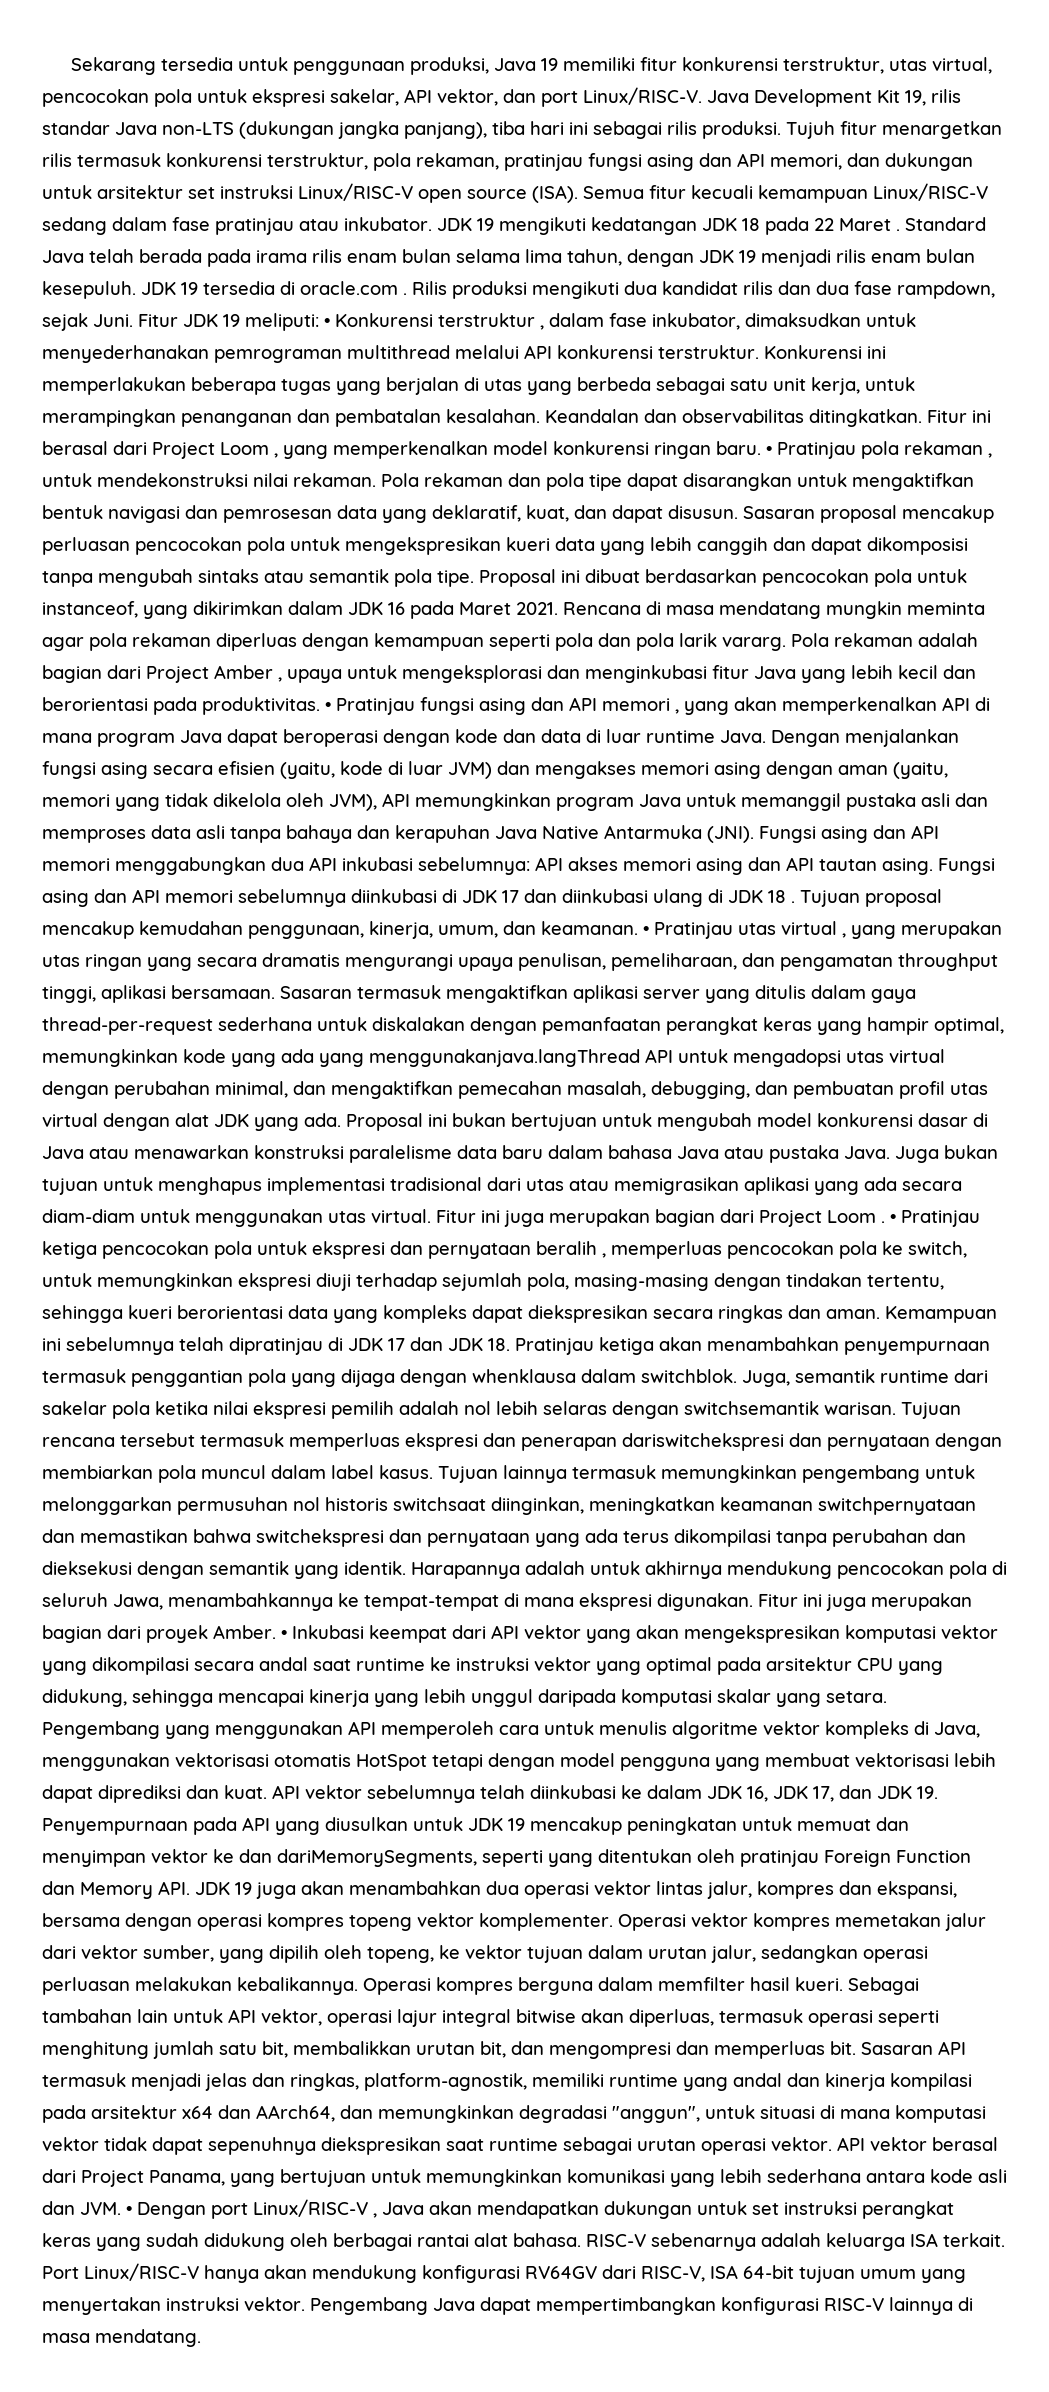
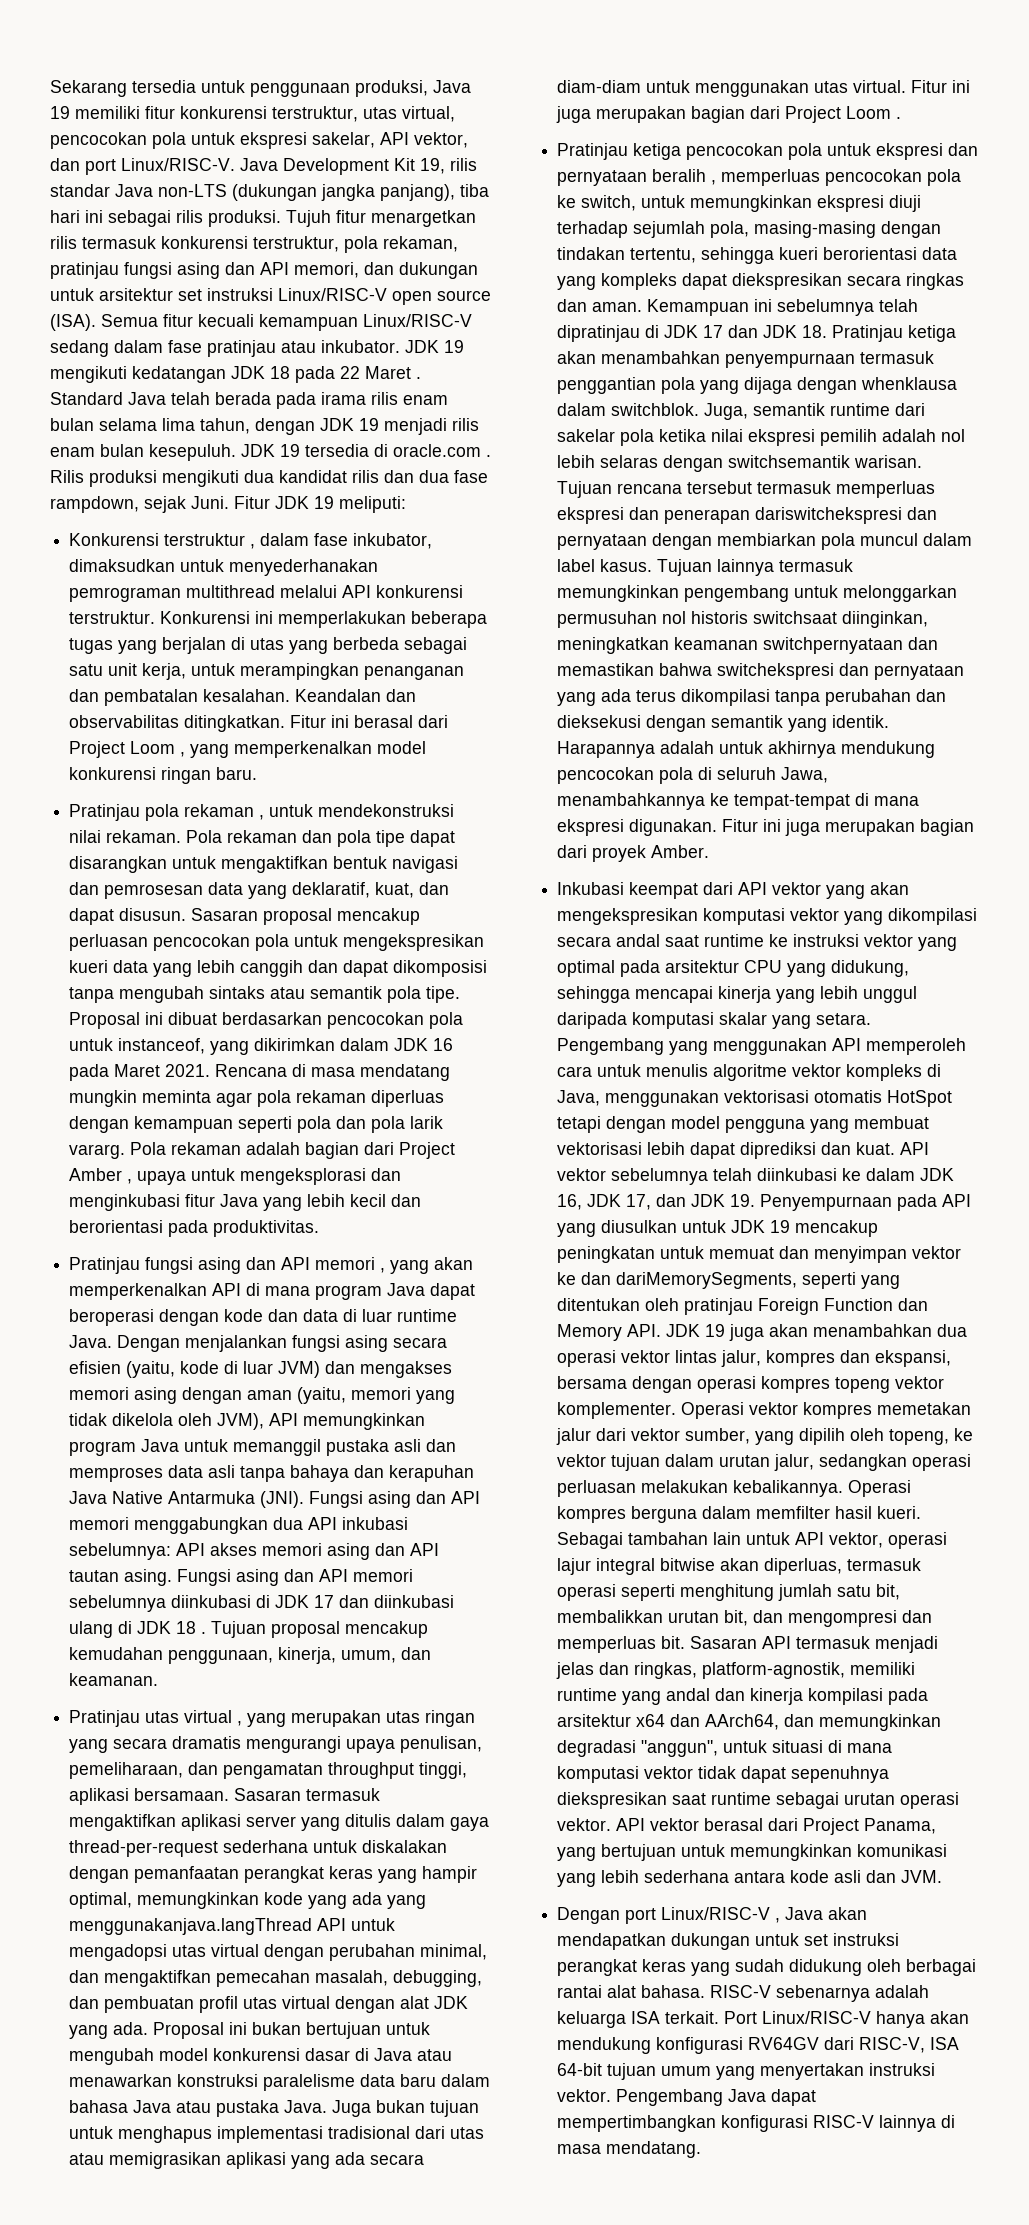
- Fitur JDK 19 meliputi: • Konkurensi terstruktur , dalam fase inkubator, dimaksudkan untuk menyederhanakan pemrograman multithread melalui API konkurensi terstruktur.
+ Fitur JDK 19 meliputi:
+ Konkurensi terstruktur , dalam fase inkubator, dimaksudkan untuk menyederhanakan pemrograman multithread melalui API konkurensi terstruktur.
- Fitur ini berasal dari Project Loom , yang memperkenalkan model konkurensi ringan baru. • Pratinjau pola rekaman , untuk mendekonstruksi nilai rekaman.
+ Fitur ini berasal dari Project Loom , yang memperkenalkan model konkurensi ringan baru.
+ Pratinjau pola rekaman , untuk mendekonstruksi nilai rekaman.
- Pola rekaman adalah bagian dari Project Amber , upaya untuk mengeksplorasi dan menginkubasi fitur Java yang lebih kecil dan berorientasi pada produktivitas. • Pratinjau fungsi asing dan API memori , yang akan memperkenalkan API di mana program Java dapat beroperasi dengan kode dan data di luar runtime Java.
+ Pola rekaman adalah bagian dari Project Amber , upaya untuk mengeksplorasi dan menginkubasi fitur Java yang lebih kecil dan berorientasi pada produktivitas.
+ Pratinjau fungsi asing dan API memori , yang akan memperkenalkan API di mana program Java dapat beroperasi dengan kode dan data di luar runtime Java.
- Tujuan proposal mencakup kemudahan penggunaan, kinerja, umum, dan keamanan. • Pratinjau utas virtual , yang merupakan utas ringan yang secara dramatis mengurangi upaya penulisan, pemeliharaan, dan pengamatan throughput tinggi, aplikasi bersamaan.
+ Tujuan proposal mencakup kemudahan penggunaan, kinerja, umum, dan keamanan.
+ Pratinjau utas virtual , yang merupakan utas ringan yang secara dramatis mengurangi upaya penulisan, pemeliharaan, dan pengamatan throughput tinggi, aplikasi bersamaan.
- Fitur ini juga merupakan bagian dari Project Loom . • Pratinjau ketiga pencocokan pola untuk ekspresi dan pernyataan beralih , memperluas pencocokan pola ke switch, untuk memungkinkan ekspresi diuji terhadap sejumlah pola, masing-masing dengan tindakan tertentu, sehingga kueri berorientasi data yang kompleks dapat diekspresikan secara ringkas dan aman.
+ Fitur ini juga merupakan bagian dari Project Loom .
+ Pratinjau ketiga pencocokan pola untuk ekspresi dan pernyataan beralih , memperluas pencocokan pola ke switch, untuk memungkinkan ekspresi diuji terhadap sejumlah pola, masing-masing dengan tindakan tertentu, sehingga kueri berorientasi data yang kompleks dapat diekspresikan secara ringkas dan aman.
- Fitur ini juga merupakan bagian dari proyek Amber. • Inkubasi keempat dari API vektor yang akan mengekspresikan komputasi vektor yang dikompilasi secara andal saat runtime ke instruksi vektor yang optimal pada arsitektur CPU yang didukung, sehingga mencapai kinerja yang lebih unggul daripada komputasi skalar yang setara.
+ Fitur ini juga merupakan bagian dari proyek Amber.
+ Inkubasi keempat dari API vektor yang akan mengekspresikan komputasi vektor yang dikompilasi secara andal saat runtime ke instruksi vektor yang optimal pada arsitektur CPU yang didukung, sehingga mencapai kinerja yang lebih unggul daripada komputasi skalar yang setara.
- API vektor berasal dari Project Panama, yang bertujuan untuk memungkinkan komunikasi yang lebih sederhana antara kode asli dan JVM. • Dengan port Linux/RISC-V , Java akan mendapatkan dukungan untuk set instruksi perangkat keras yang sudah didukung oleh berbagai rantai alat bahasa.
+ API vektor berasal dari Project Panama, yang bertujuan untuk memungkinkan komunikasi yang lebih sederhana antara kode asli dan JVM.
+ Dengan port Linux/RISC-V , Java akan mendapatkan dukungan untuk set instruksi perangkat keras yang sudah didukung oleh berbagai rantai alat bahasa.

